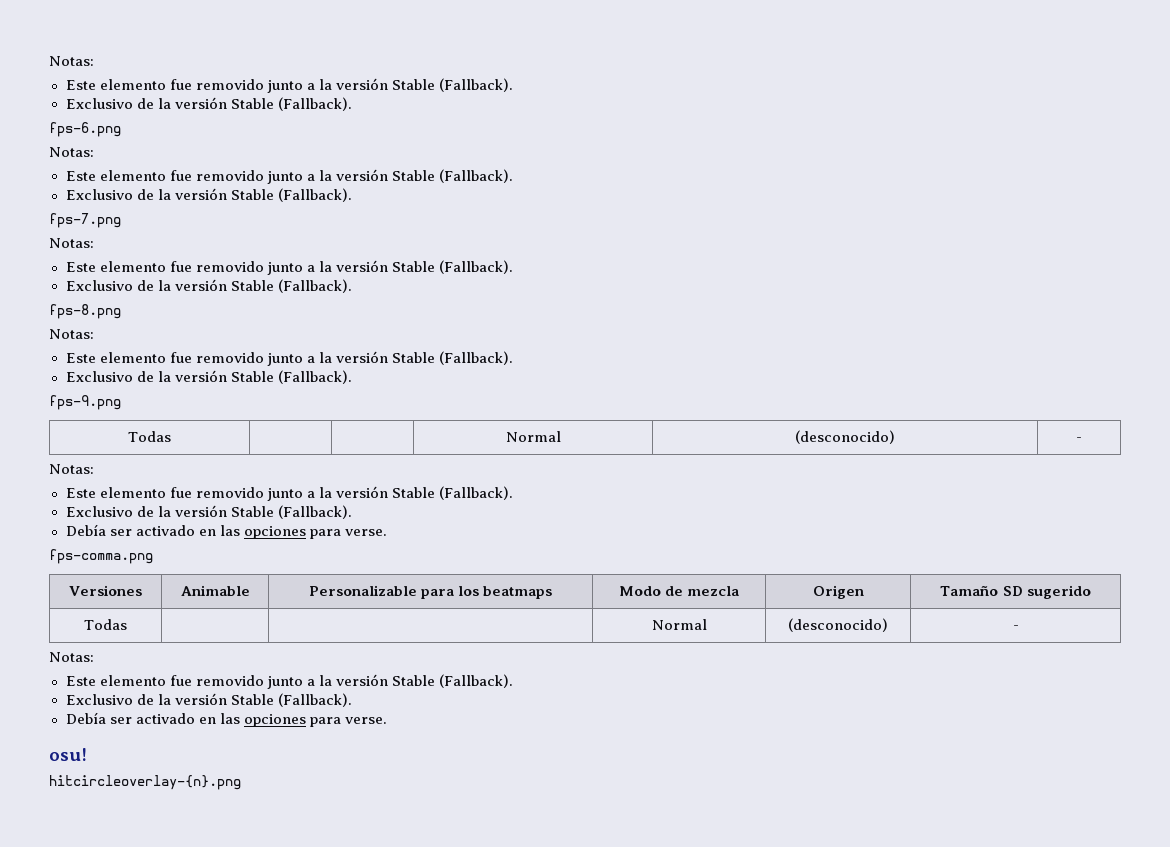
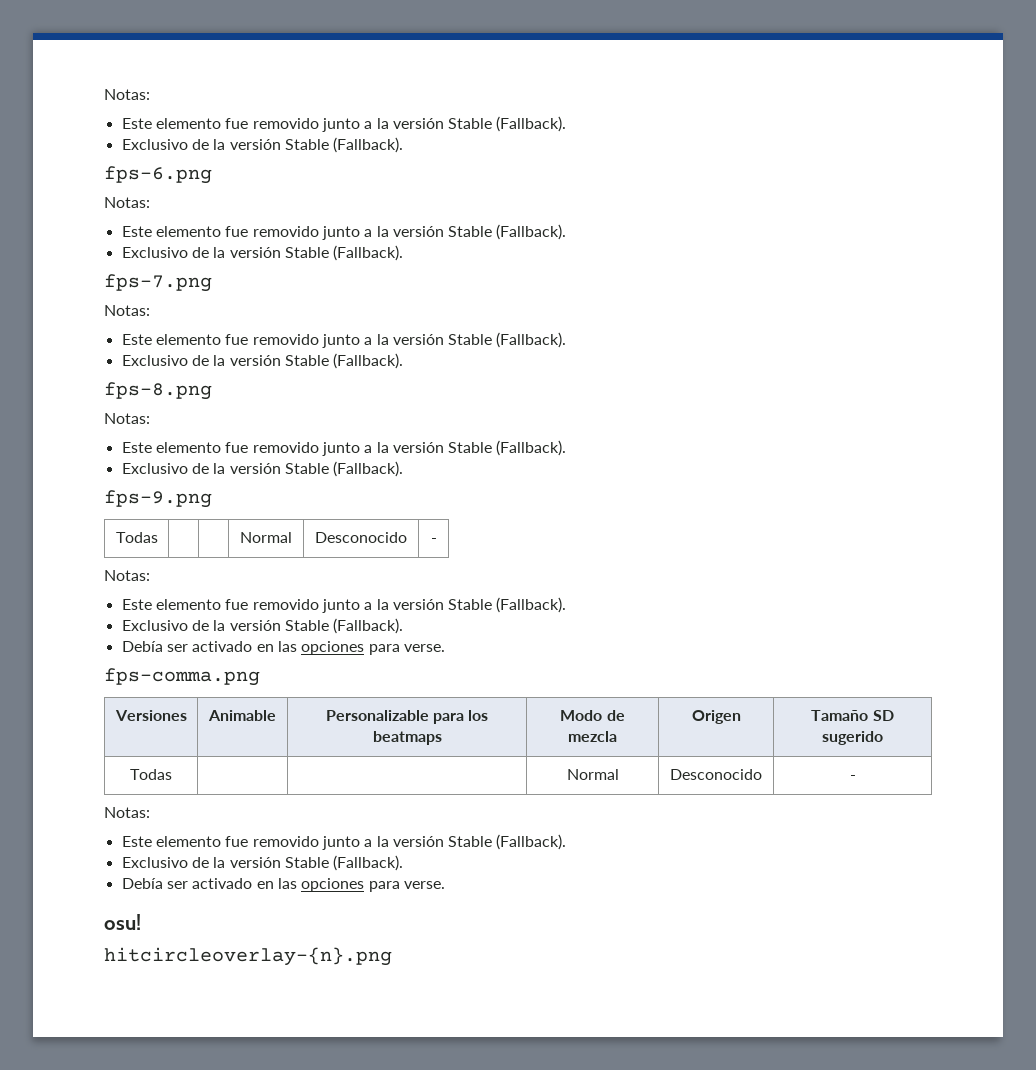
  fps-9.png
- Todas | | | Normal | (desconocido) | -
+ Todas | | | Normal | Desconocido | -
  Versiones | Animable | Personalizable para los beatmaps | Modo de mezcla | Origen | Tamaño SD sugerido
- Todas | | | Normal | (desconocido) | -
+ Todas | | | Normal | Desconocido | -

